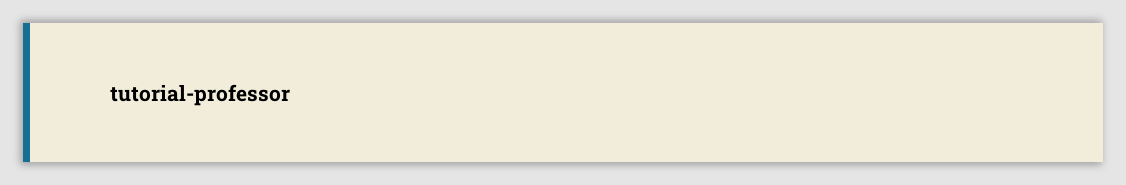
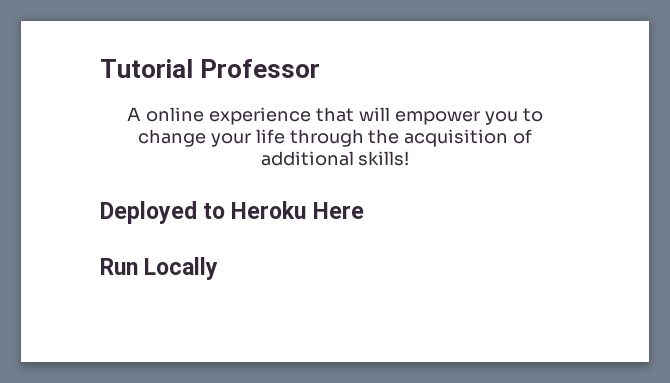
- tutorial-professor
+ Tutorial Professor
+ A online experience that will empower you to change your life through the acquisition of additional skills!
+ Deployed to Heroku Here
+ Run Locally

